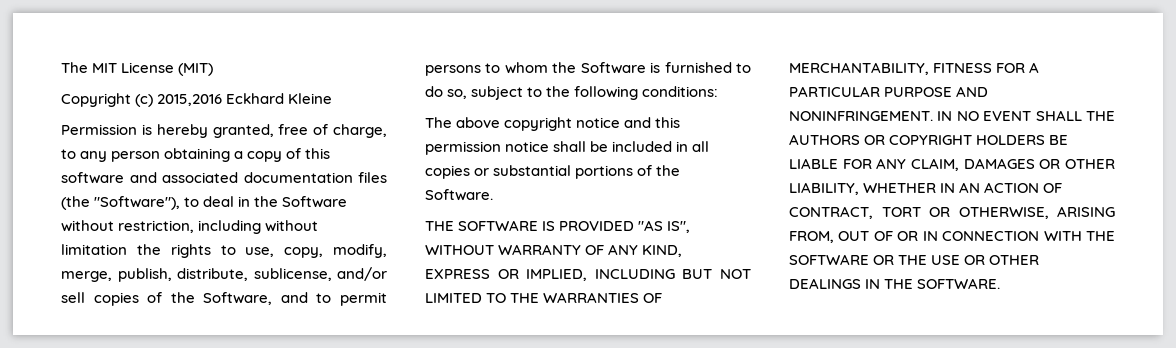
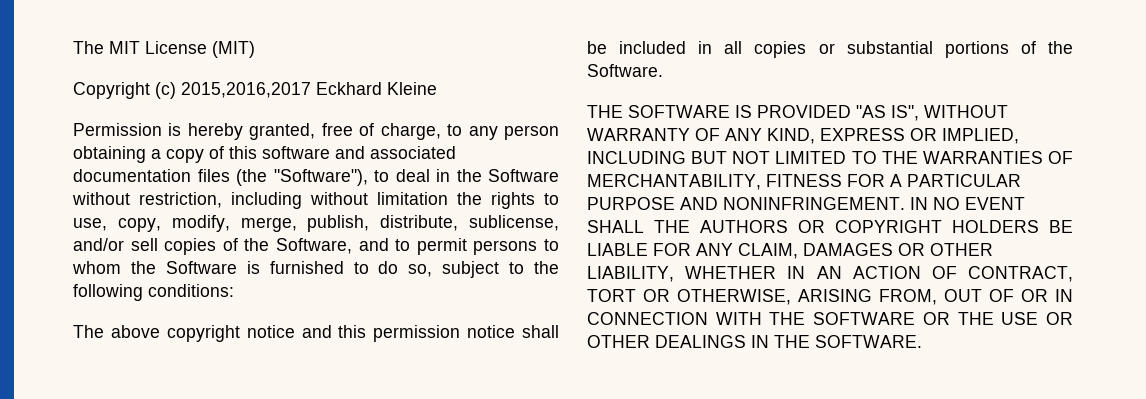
- Copyright (c) 2015,2016 Eckhard Kleine
+ Copyright (c) 2015,2016,2017 Eckhard Kleine

